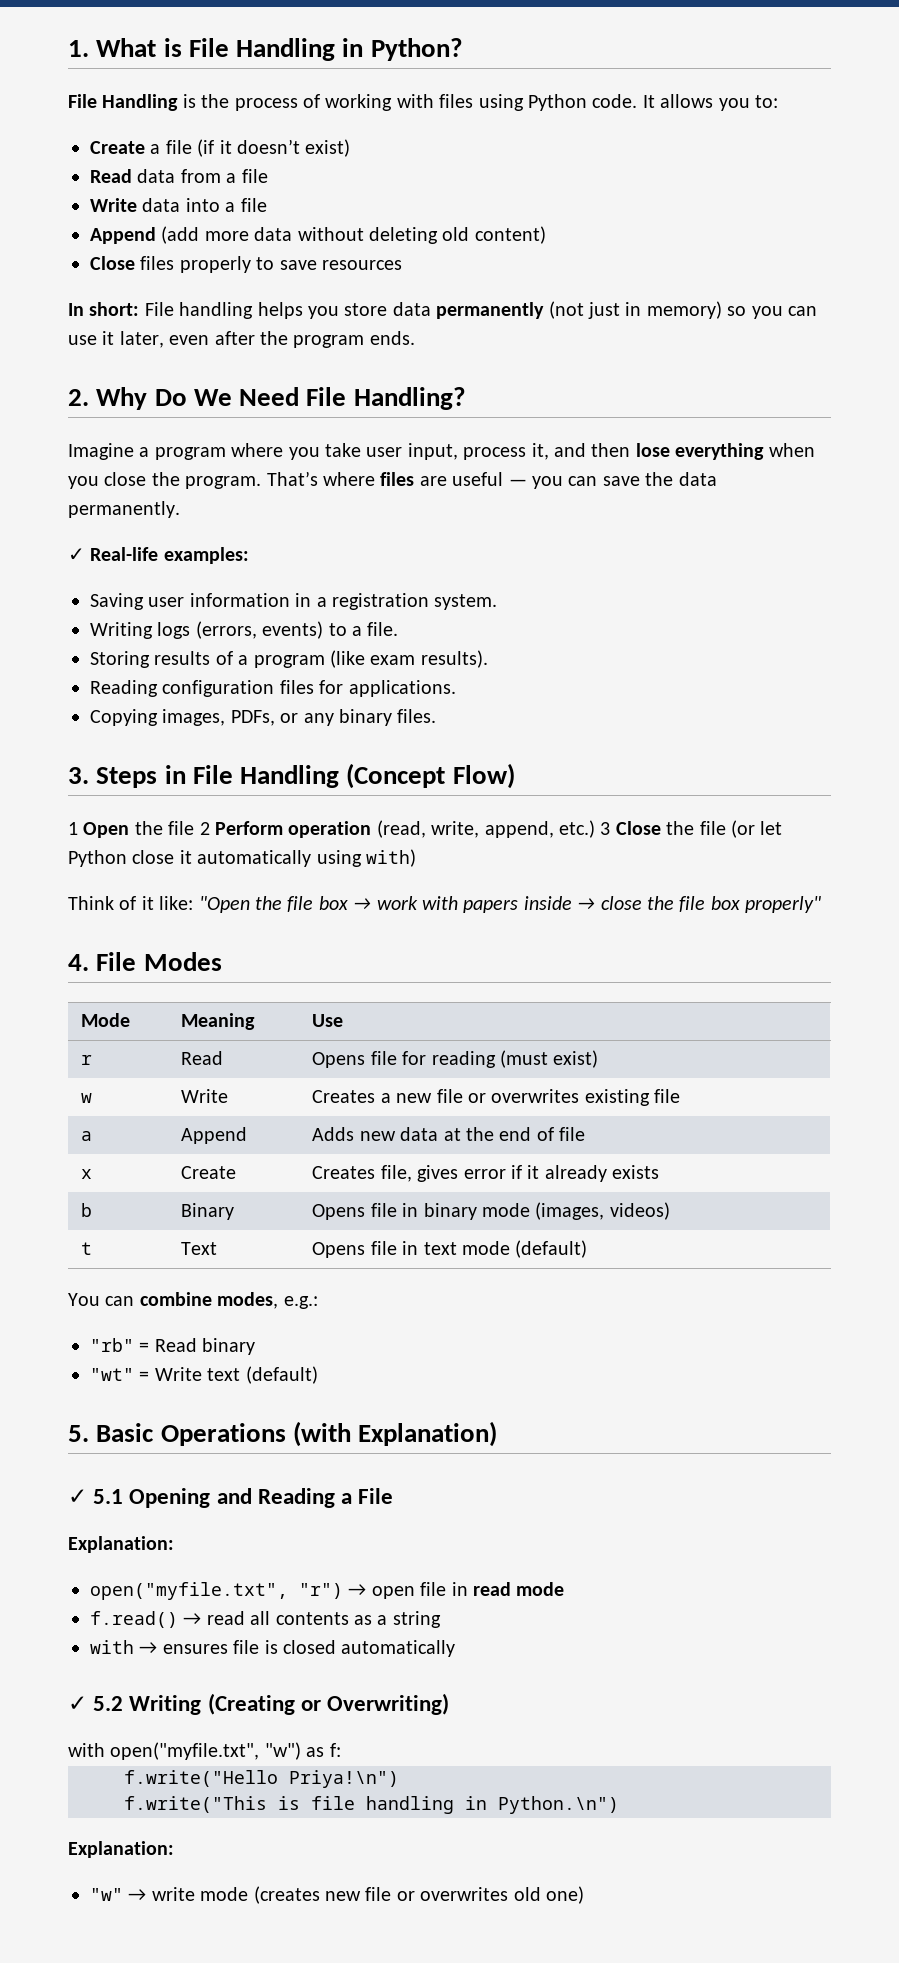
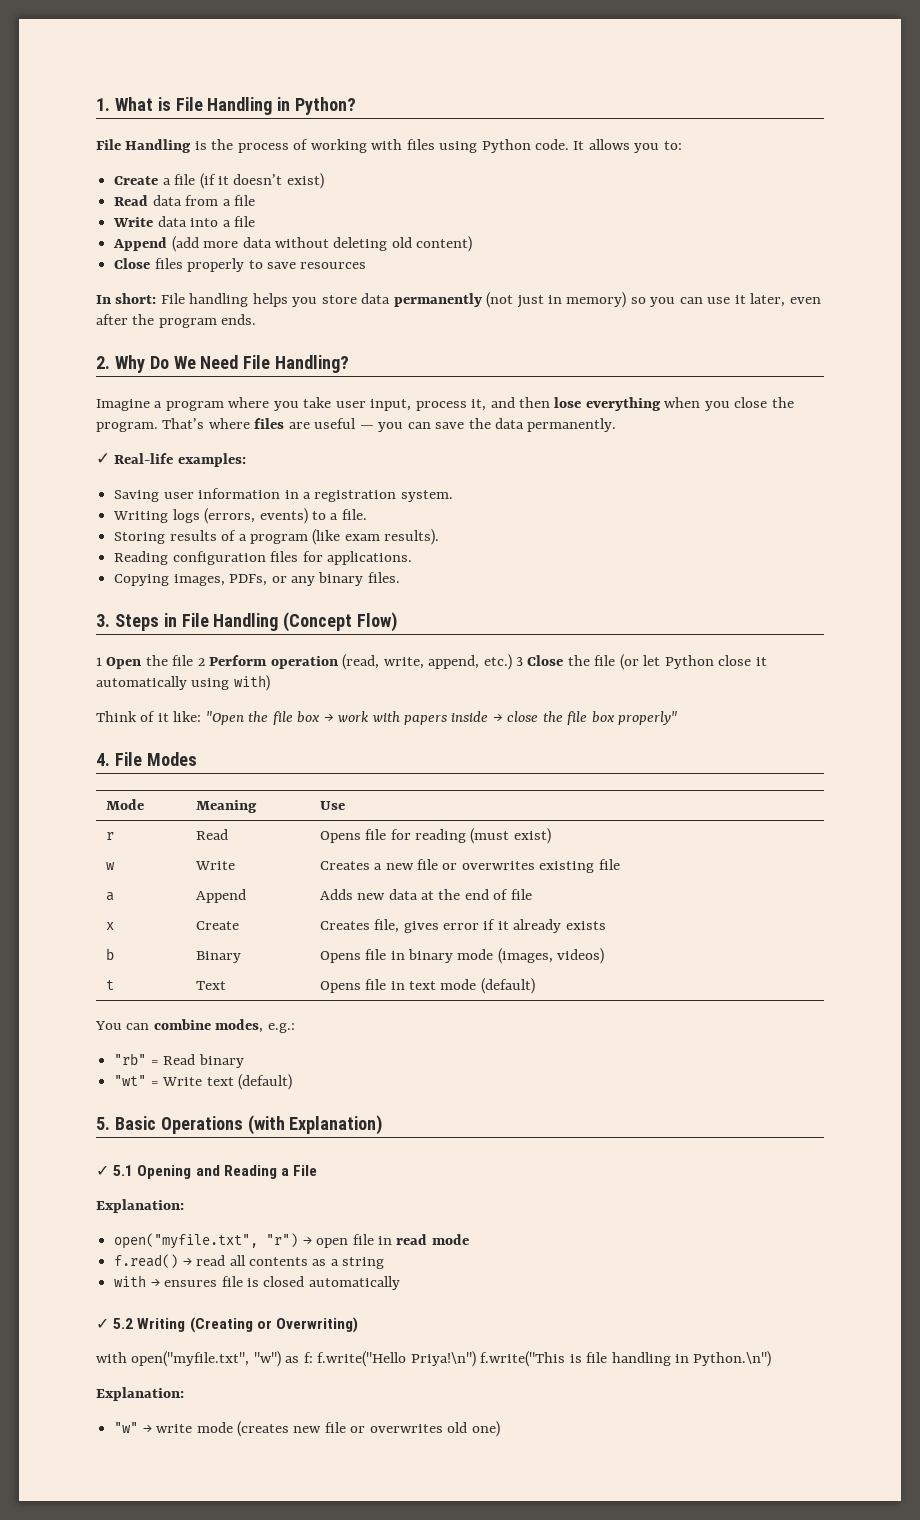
- with open("myfile.txt", "w") as f:
- f.write("Hello Priya!\n")
- f.write("This is file handling in Python.\n")
+ with open("myfile.txt", "w") as f: f.write("Hello Priya!\n") f.write("This is file handling in Python.\n")

